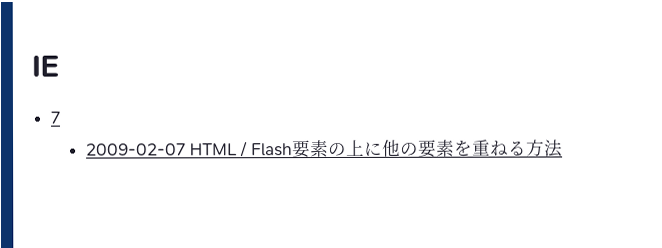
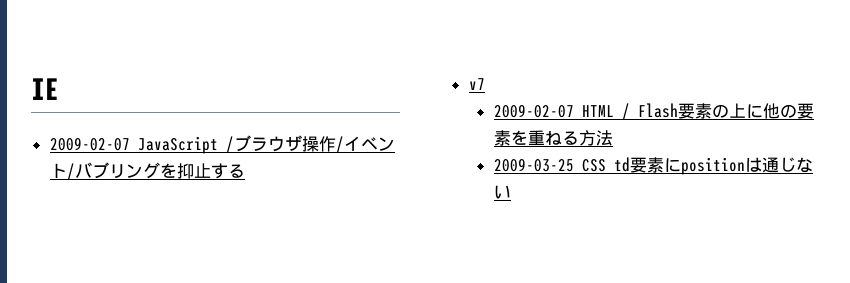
- 7
+ 2009-02-07 JavaScript /ブラウザ操作/イベント/バブリングを抑止する
+ v7
+ 2009-03-25 CSS td要素にpositionは通じない

